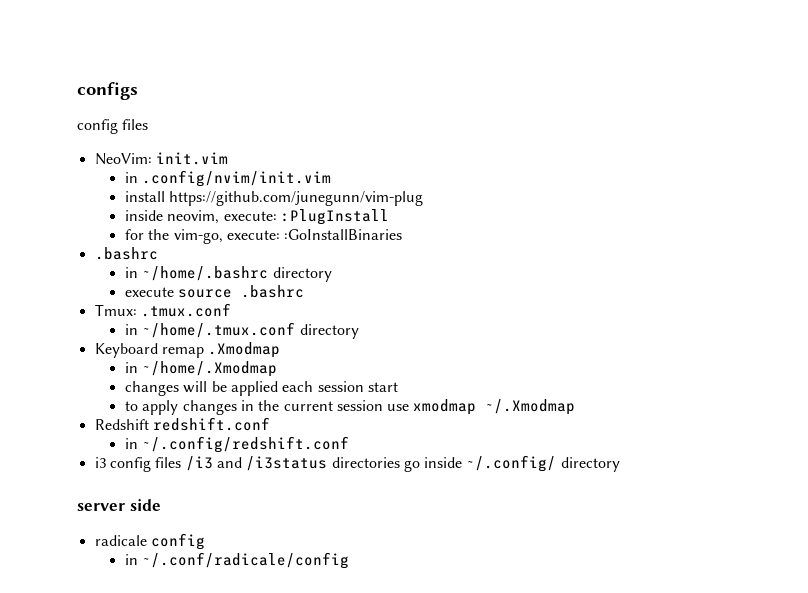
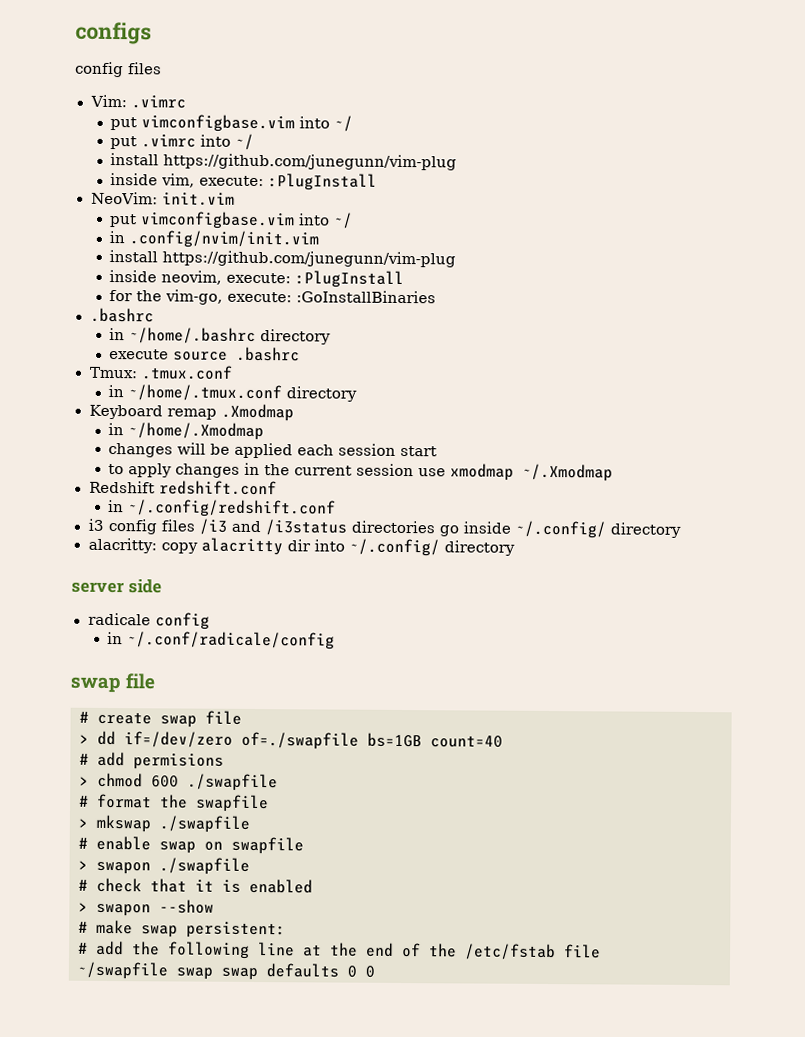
+ Vim: .vimrc
+ put vimconfigbase.vim into ~/
+ put .vimrc into ~/
+ install https://github.com/junegunn/vim-plug
+ inside vim, execute: :PlugInstall
  NeoVim: init.vim
+ put vimconfigbase.vim into ~/
+ alacritty: copy alacritty dir into ~/.config/ directory
  in ~/.conf/radicale/config
+ swap file
+ # create swap file
+ > dd if=/dev/zero of=./swapfile bs=1GB count=40
+ # add permisions
+ > chmod 600 ./swapfile
+ # format the swapfile
+ > mkswap ./swapfile
+ # enable swap on swapfile
+ > swapon ./swapfile
+ # check that it is enabled
+ > swapon --show
+ # make swap persistent:
+ # add the following line at the end of the /etc/fstab file
+ ~/swapfile swap swap defaults 0 0

